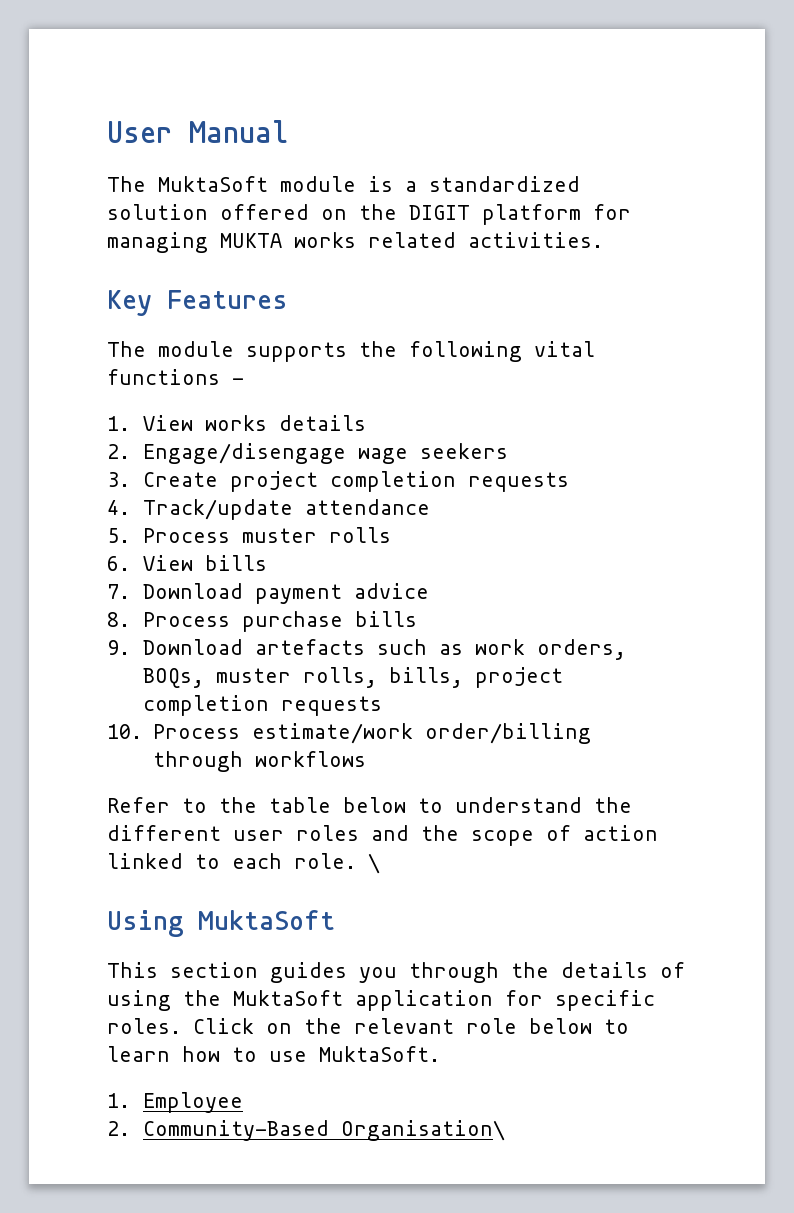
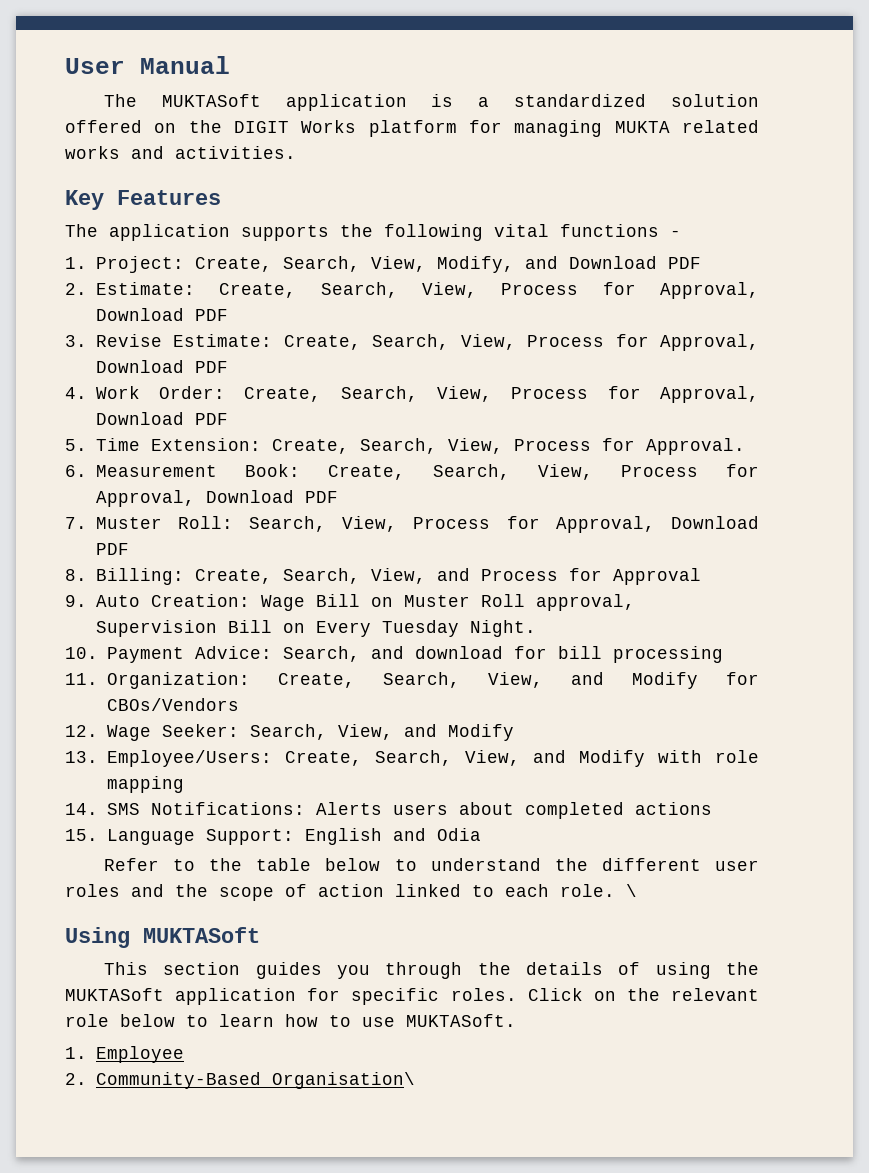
- The MuktaSoft module is a standardized solution offered on the DIGIT platform for managing MUKTA works related activities.
+ The MUKTASoft application is a standardized solution offered on the DIGIT Works platform for managing MUKTA related works and activities.
- The module supports the following vital functions -
+ The application supports the following vital functions -
- 1. View works details
- 2. Engage/disengage wage seekers
- 3. Create project completion requests
- 4. Track/update attendance
- 5. Process muster rolls
- 6. View bills
- 7. Download payment advice
- 8. Process purchase bills
- 9. Download artefacts such as work orders, BOQs, muster rolls, bills, project completion requests
- 10. Process estimate/work order/billing through workflows
+ 1. Project: Create, Search, View, Modify, and Download PDF
+ 2. Estimate: Create, Search, View, Process for Approval, Download PDF
+ 3. Revise Estimate: Create, Search, View, Process for Approval, Download PDF
+ 4. Work Order: Create, Search, View, Process for Approval, Download PDF
+ 5. Time Extension: Create, Search, View, Process for Approval.
+ 6. Measurement Book: Create, Search, View, Process for Approval, Download PDF
+ 7. Muster Roll: Search, View, Process for Approval, Download PDF
+ 8. Billing: Create, Search, View, and Process for Approval
+ 9. Auto Creation: Wage Bill on Muster Roll approval, Supervision Bill on Every Tuesday Night.
+ 10. Payment Advice: Search, and download for bill processing
+ 11. Organization: Create, Search, View, and Modify for CBOs/Vendors
+ 12. Wage Seeker: Search, View, and Modify
+ 13. Employee/Users: Create, Search, View, and Modify with role mapping
+ 14. SMS Notifications: Alerts users about completed actions
+ 15. Language Support: English and Odia
- Using MuktaSoft
+ Using MUKTASoft
- This section guides you through the details of using the MuktaSoft application for specific roles.
+ This section guides you through the details of using the MUKTASoft application for specific roles.
- Click on the relevant role below to learn how to use MuktaSoft.
+ Click on the relevant role below to learn how to use MUKTASoft.

